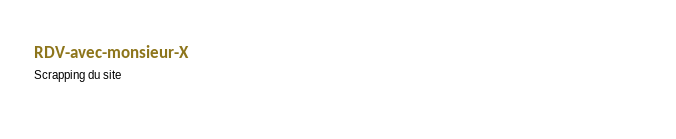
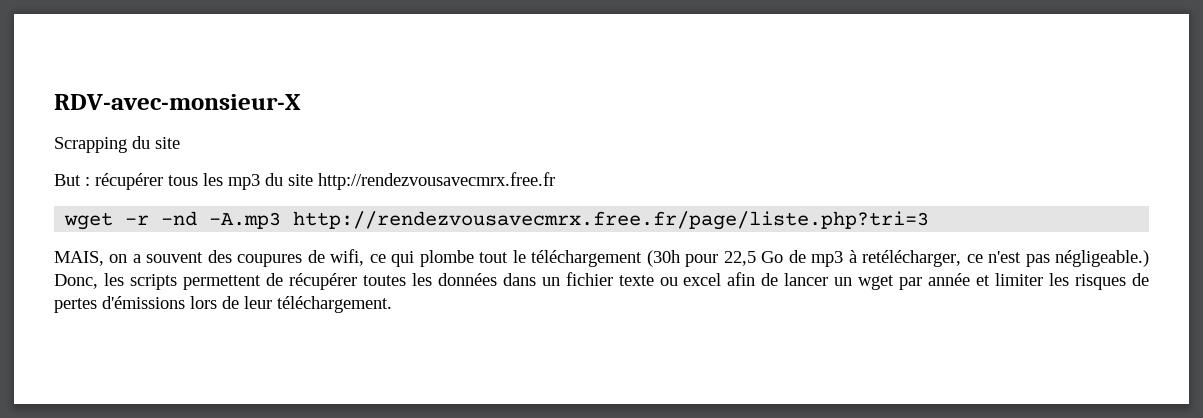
+ But : récupérer tous les mp3 du site http://rendezvousavecmrx.free.fr
+ wget -r -nd -A.mp3 http://rendezvousavecmrx.free.fr/page/liste.php?tri=3
+ MAIS, on a souvent des coupures de wifi, ce qui plombe tout le téléchargement (30h pour 22,5 Go de mp3 à retélécharger, ce n'est pas négligeable.) Donc, les scripts permettent de récupérer toutes les données dans un fichier texte ou excel afin de lancer un wget par année et limiter les risques de pertes d'émissions lors de leur téléchargement.

